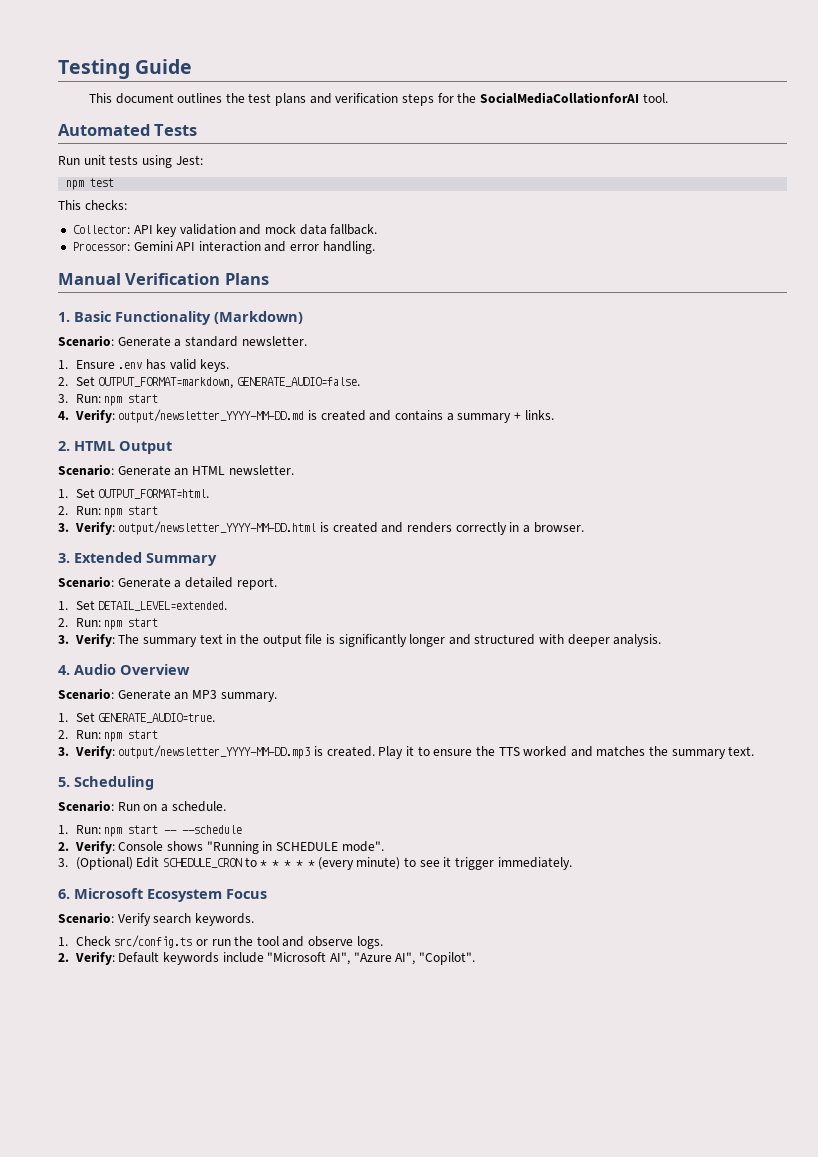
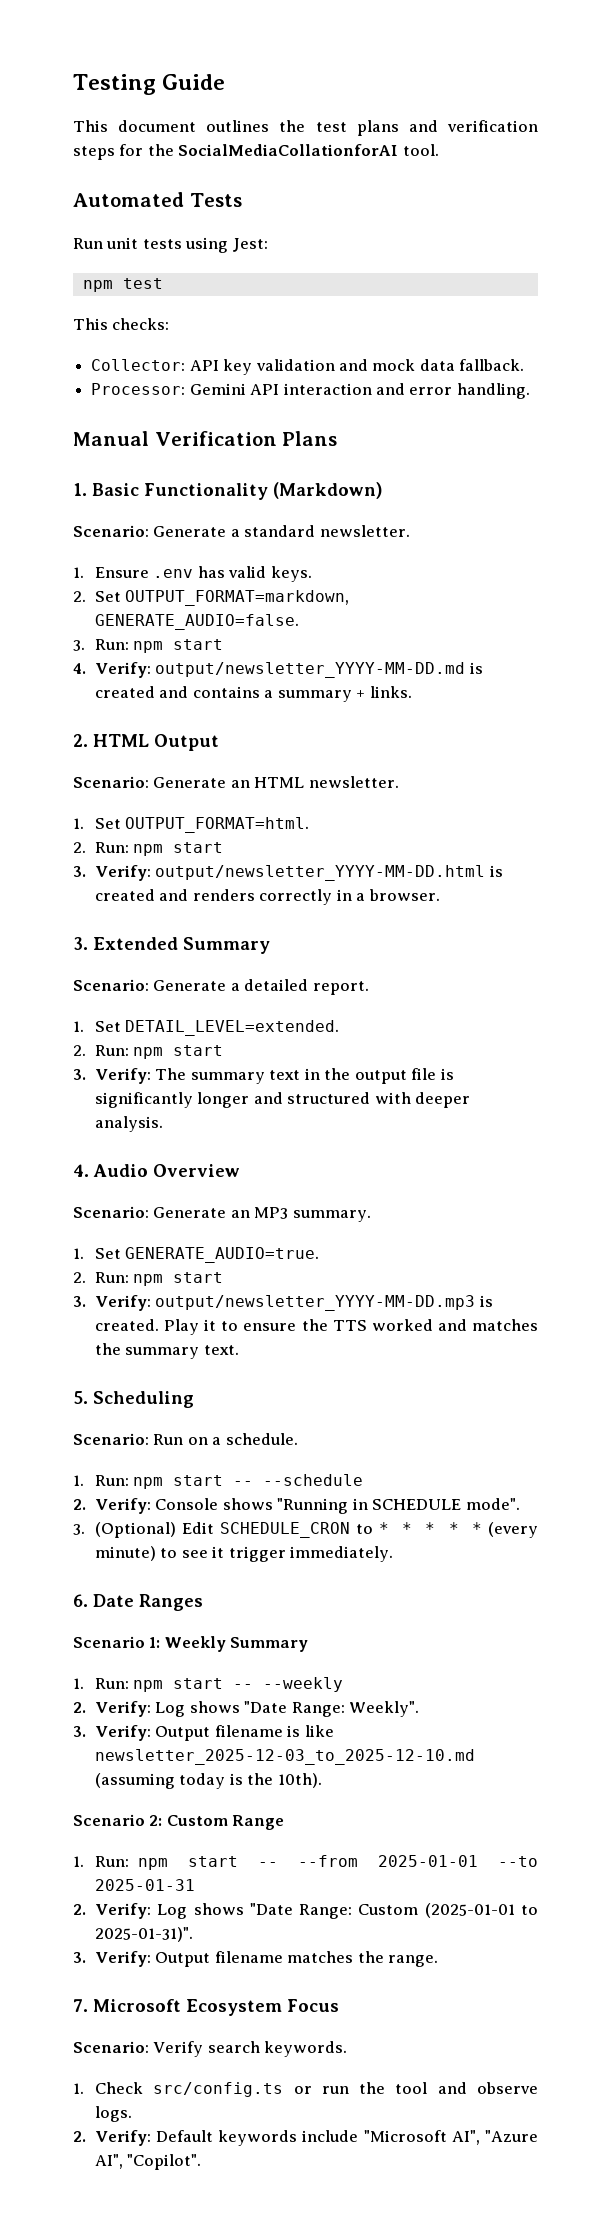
- 6. Microsoft Ecosystem Focus
+ 6. Date Ranges
+ Scenario 1: Weekly Summary
+ 1. Run: npm start -- --weekly
+ 2. Verify: Log shows "Date Range: Weekly".
+ 3. Verify: Output filename is like newsletter_2025-12-03_to_2025-12-10.md (assuming today is the 10th).
+ Scenario 2: Custom Range
+ 1. Run: npm start -- --from 2025-01-01 --to 2025-01-31
+ 2. Verify: Log shows "Date Range: Custom (2025-01-01 to 2025-01-31)".
+ 3. Verify: Output filename matches the range.
+ 7. Microsoft Ecosystem Focus

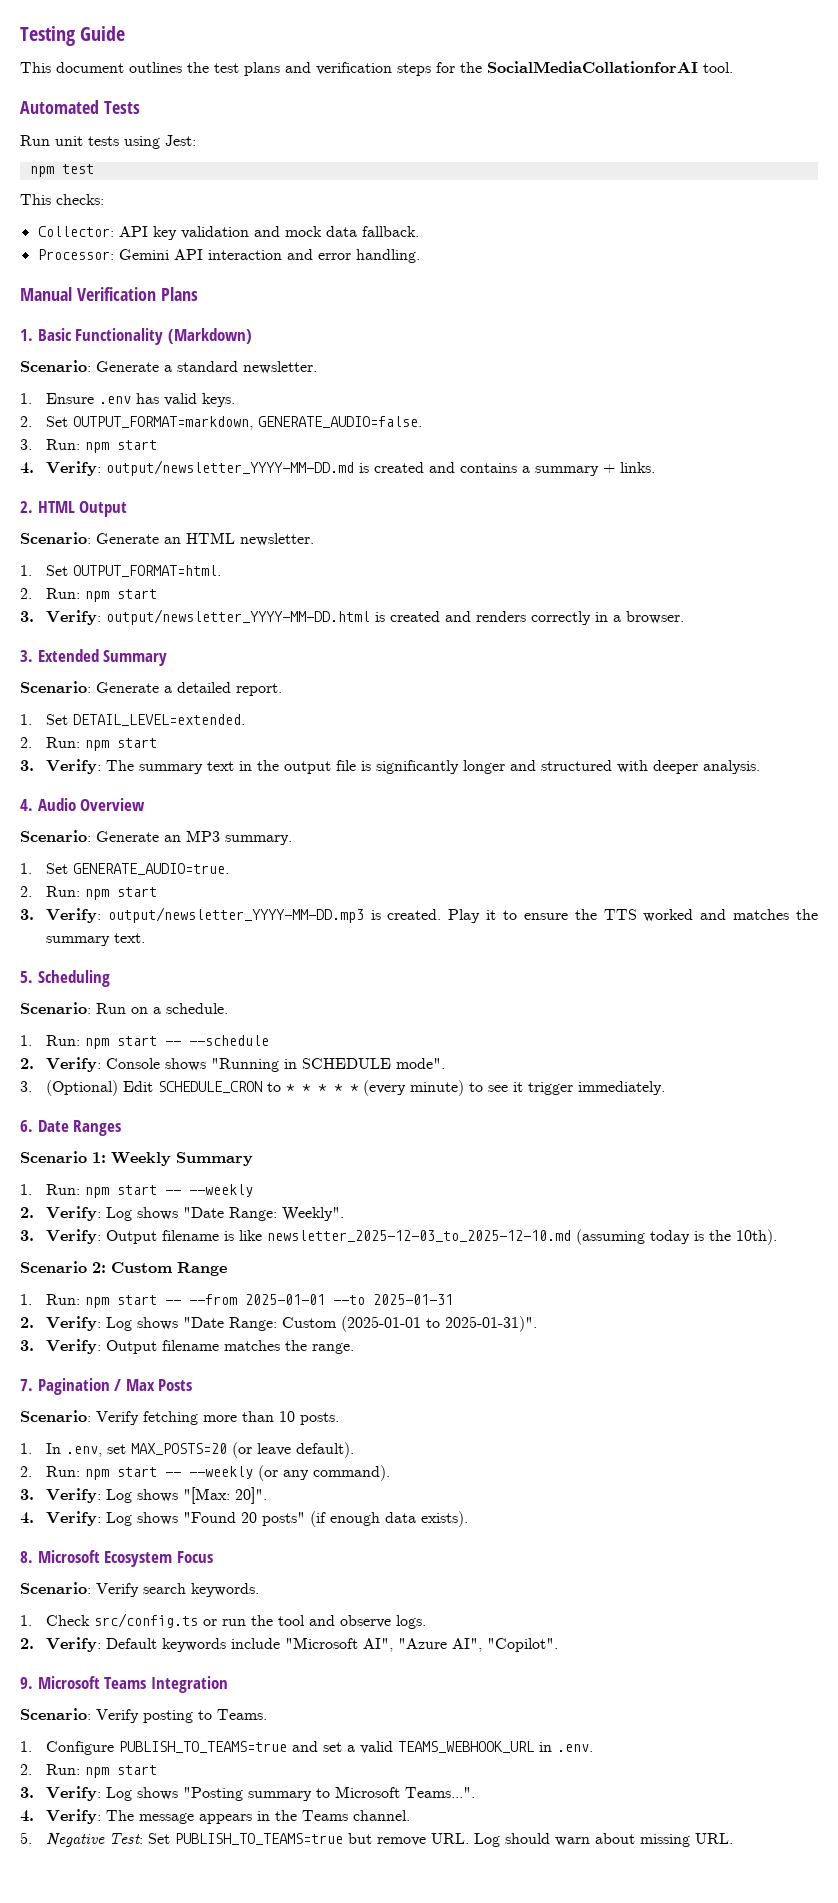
- 7. Microsoft Ecosystem Focus
+ 7. Pagination / Max Posts
+ Scenario: Verify fetching more than 10 posts.
+ 1. In .env, set MAX_POSTS=20 (or leave default).
+ 2. Run: npm start -- --weekly (or any command).
+ 3. Verify: Log shows "[Max: 20]".
+ 4. Verify: Log shows "Found 20 posts" (if enough data exists).
+ 8. Microsoft Ecosystem Focus
+ 9. Microsoft Teams Integration
+ Scenario: Verify posting to Teams.
+ 1. Configure PUBLISH_TO_TEAMS=true and set a valid TEAMS_WEBHOOK_URL in .env.
+ 2. Run: npm start
+ 3. Verify: Log shows "Posting summary to Microsoft Teams...".
+ 4. Verify: The message appears in the Teams channel.
+ 5. Negative Test: Set PUBLISH_TO_TEAMS=true but remove URL. Log should warn about missing URL.

